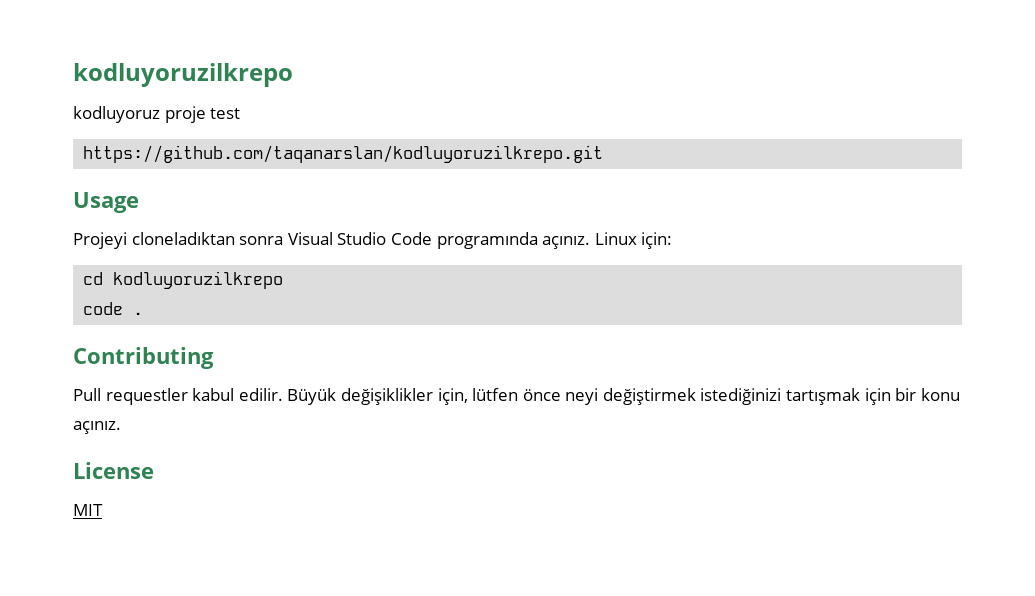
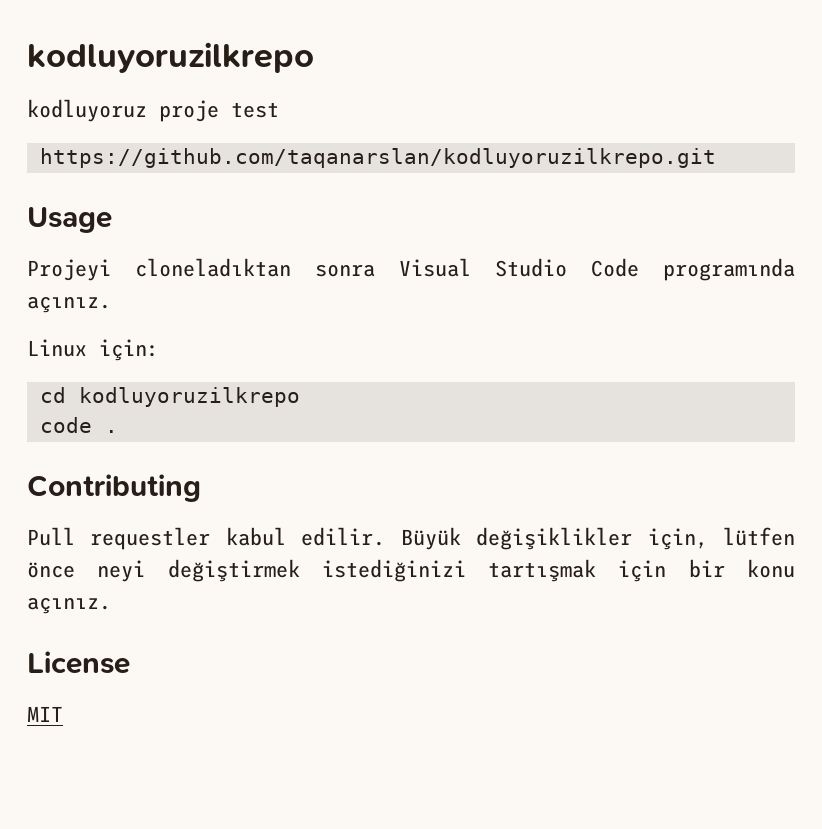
- Projeyi cloneladıktan sonra Visual Studio Code programında açınız. Linux için:
+ Projeyi cloneladıktan sonra Visual Studio Code programında açınız.
+ Linux için:

